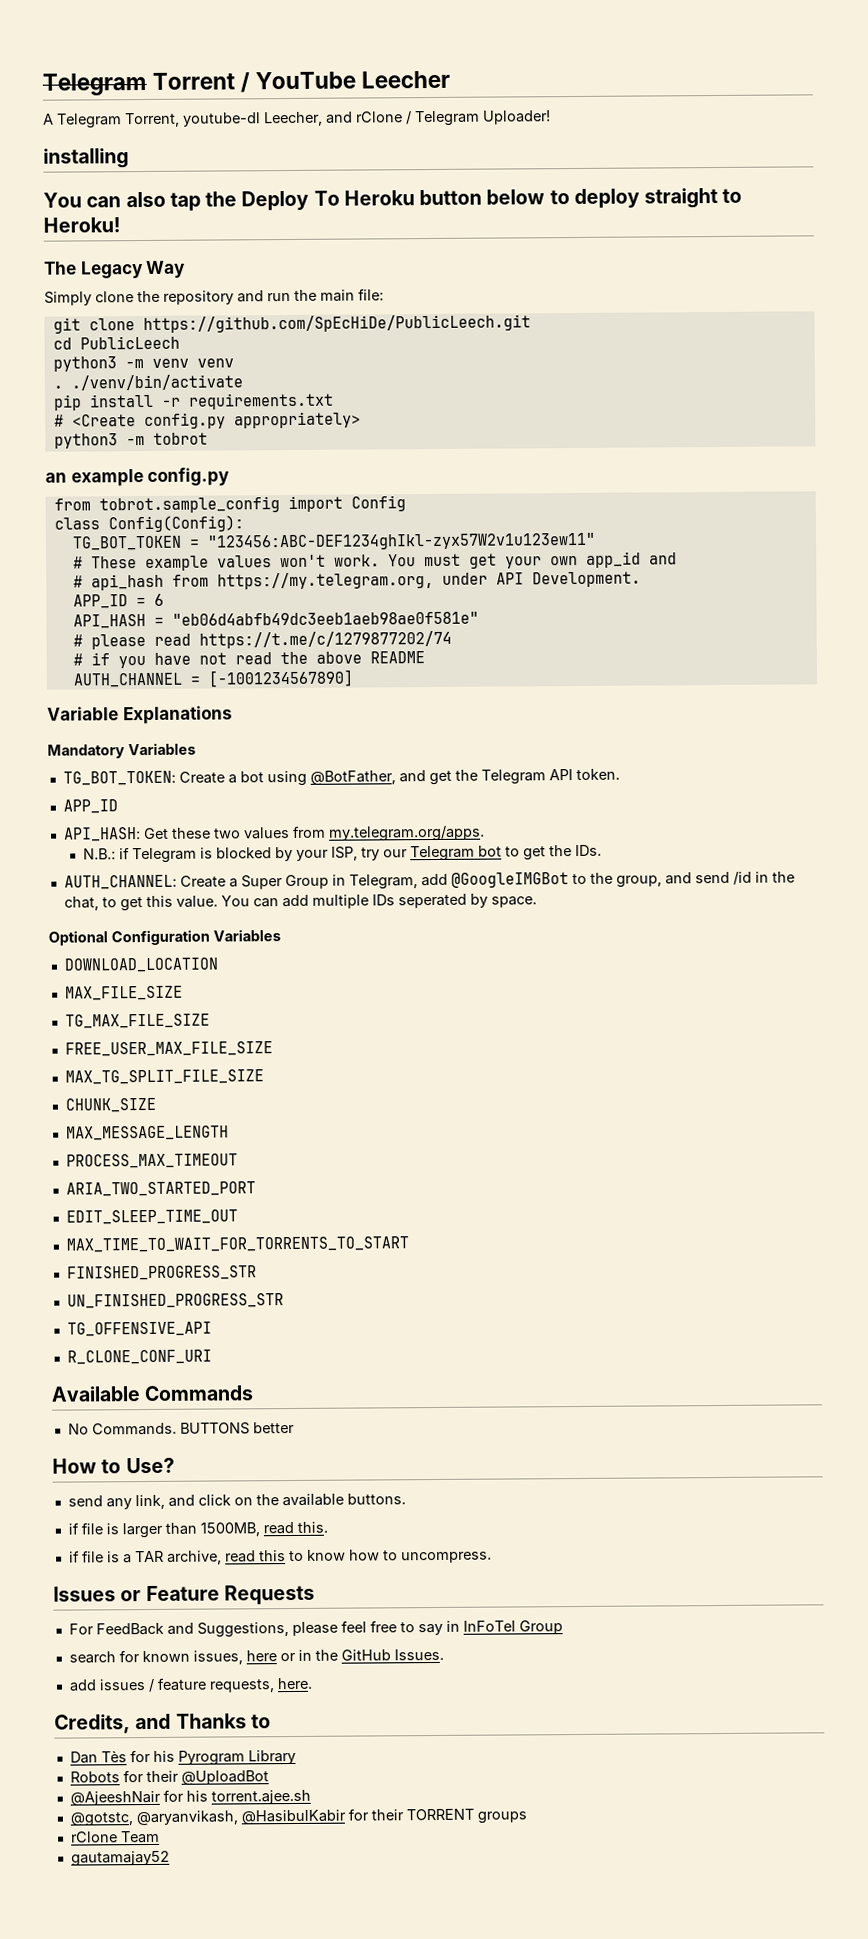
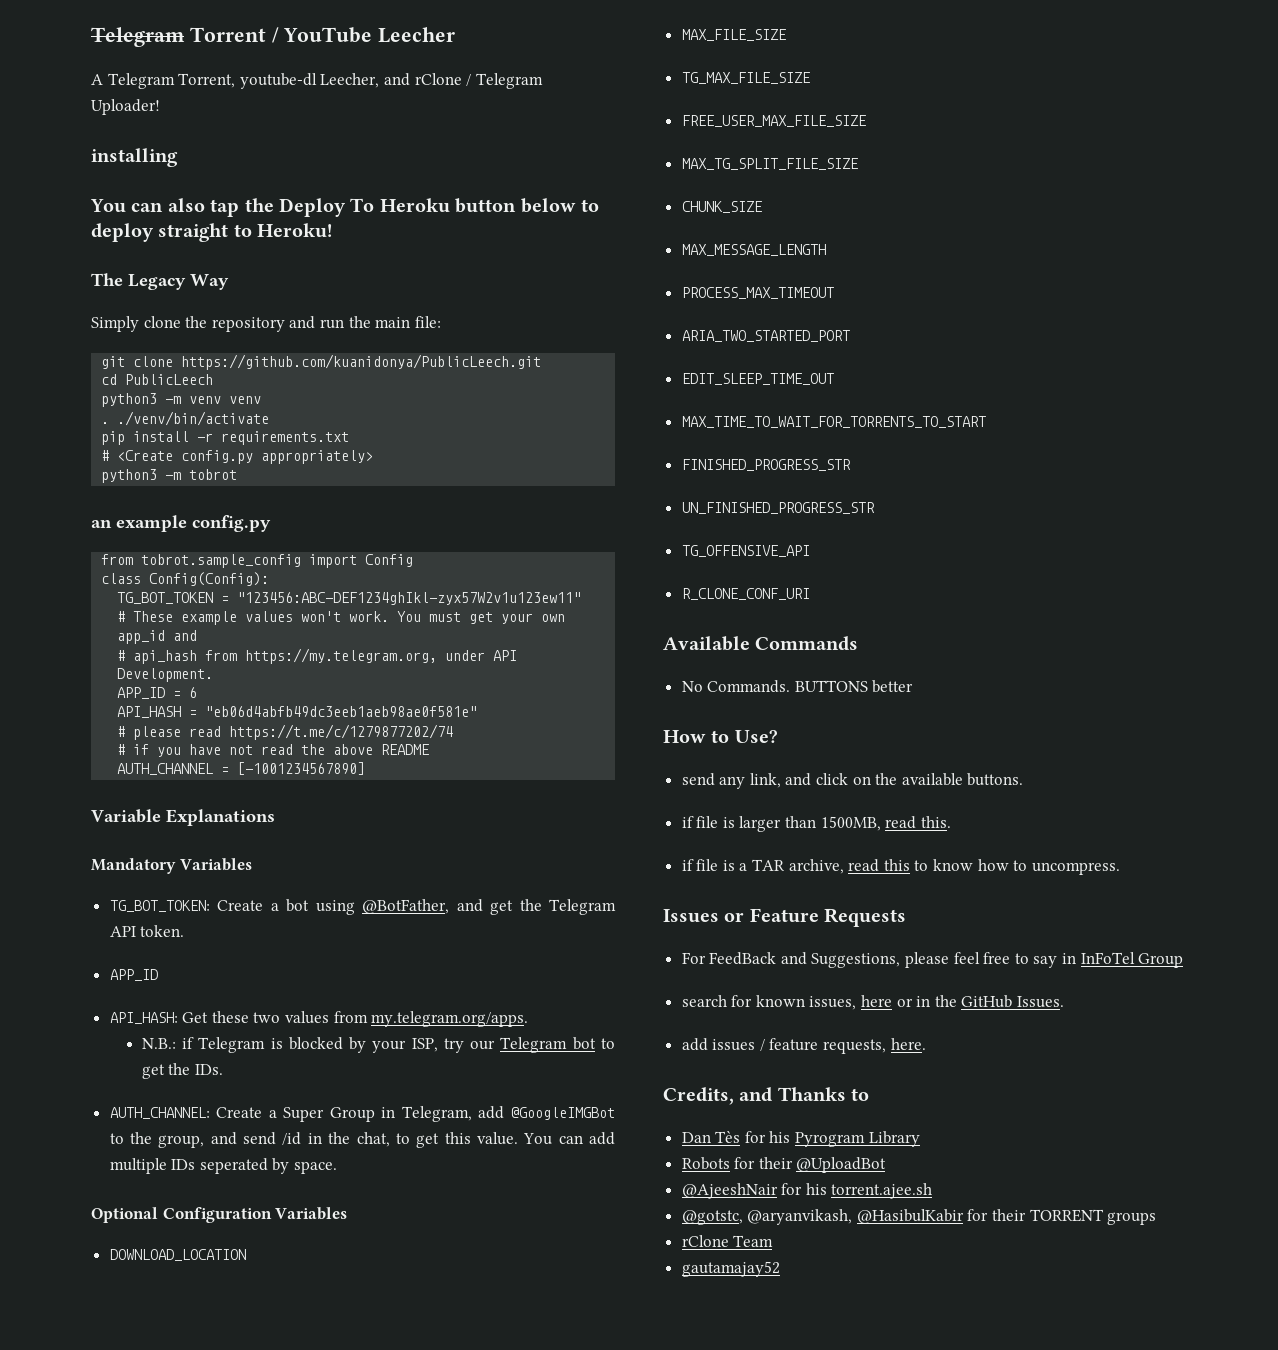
- git clone https://github.com/SpEcHiDe/PublicLeech.git
+ git clone https://github.com/kuanidonya/PublicLeech.git

